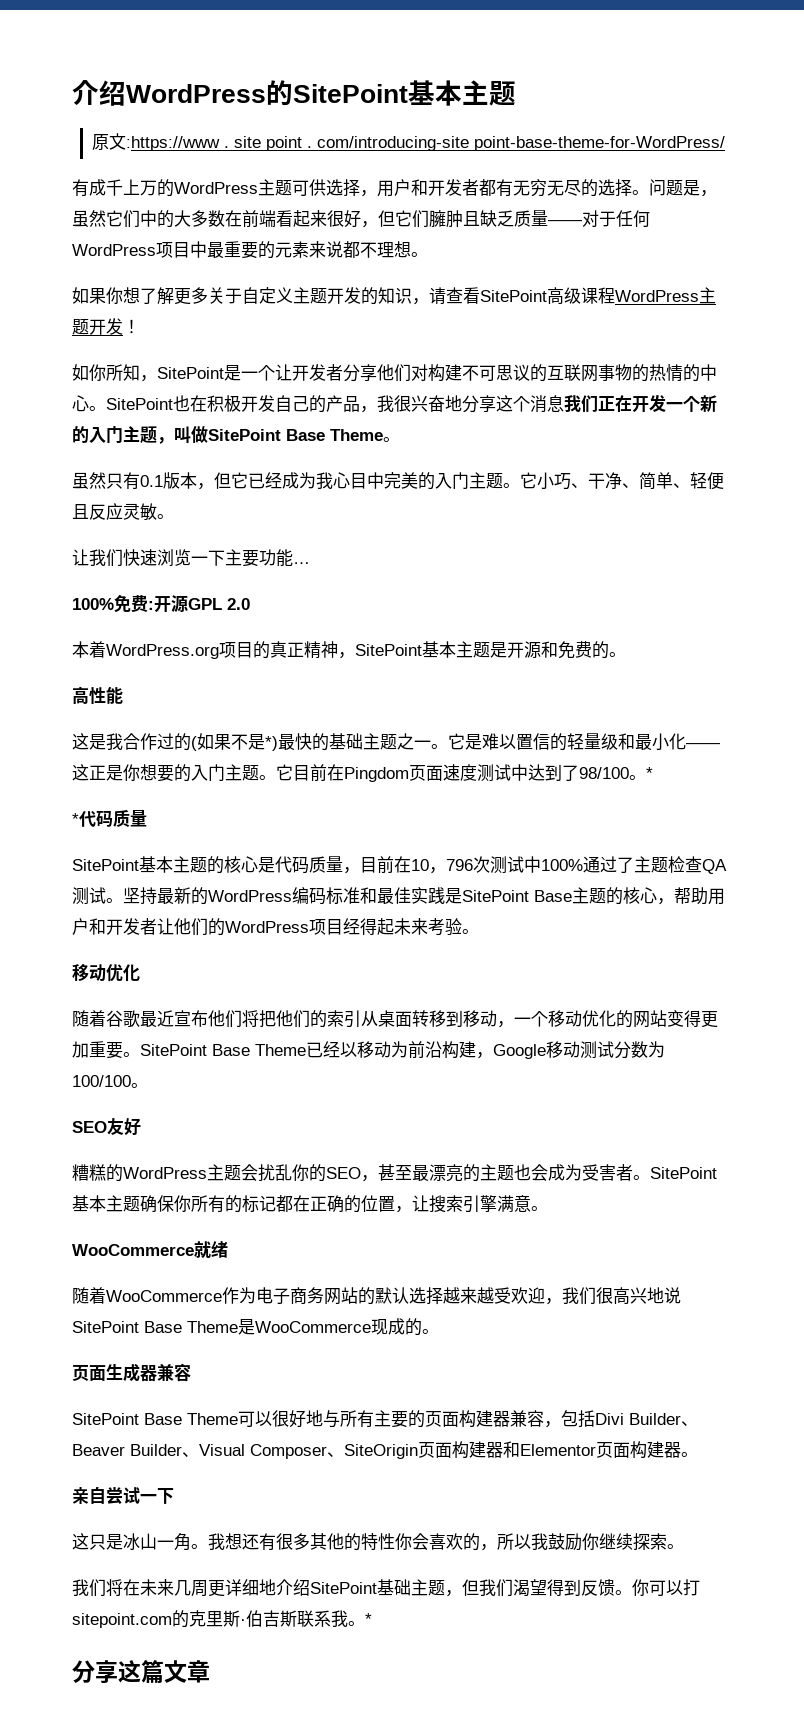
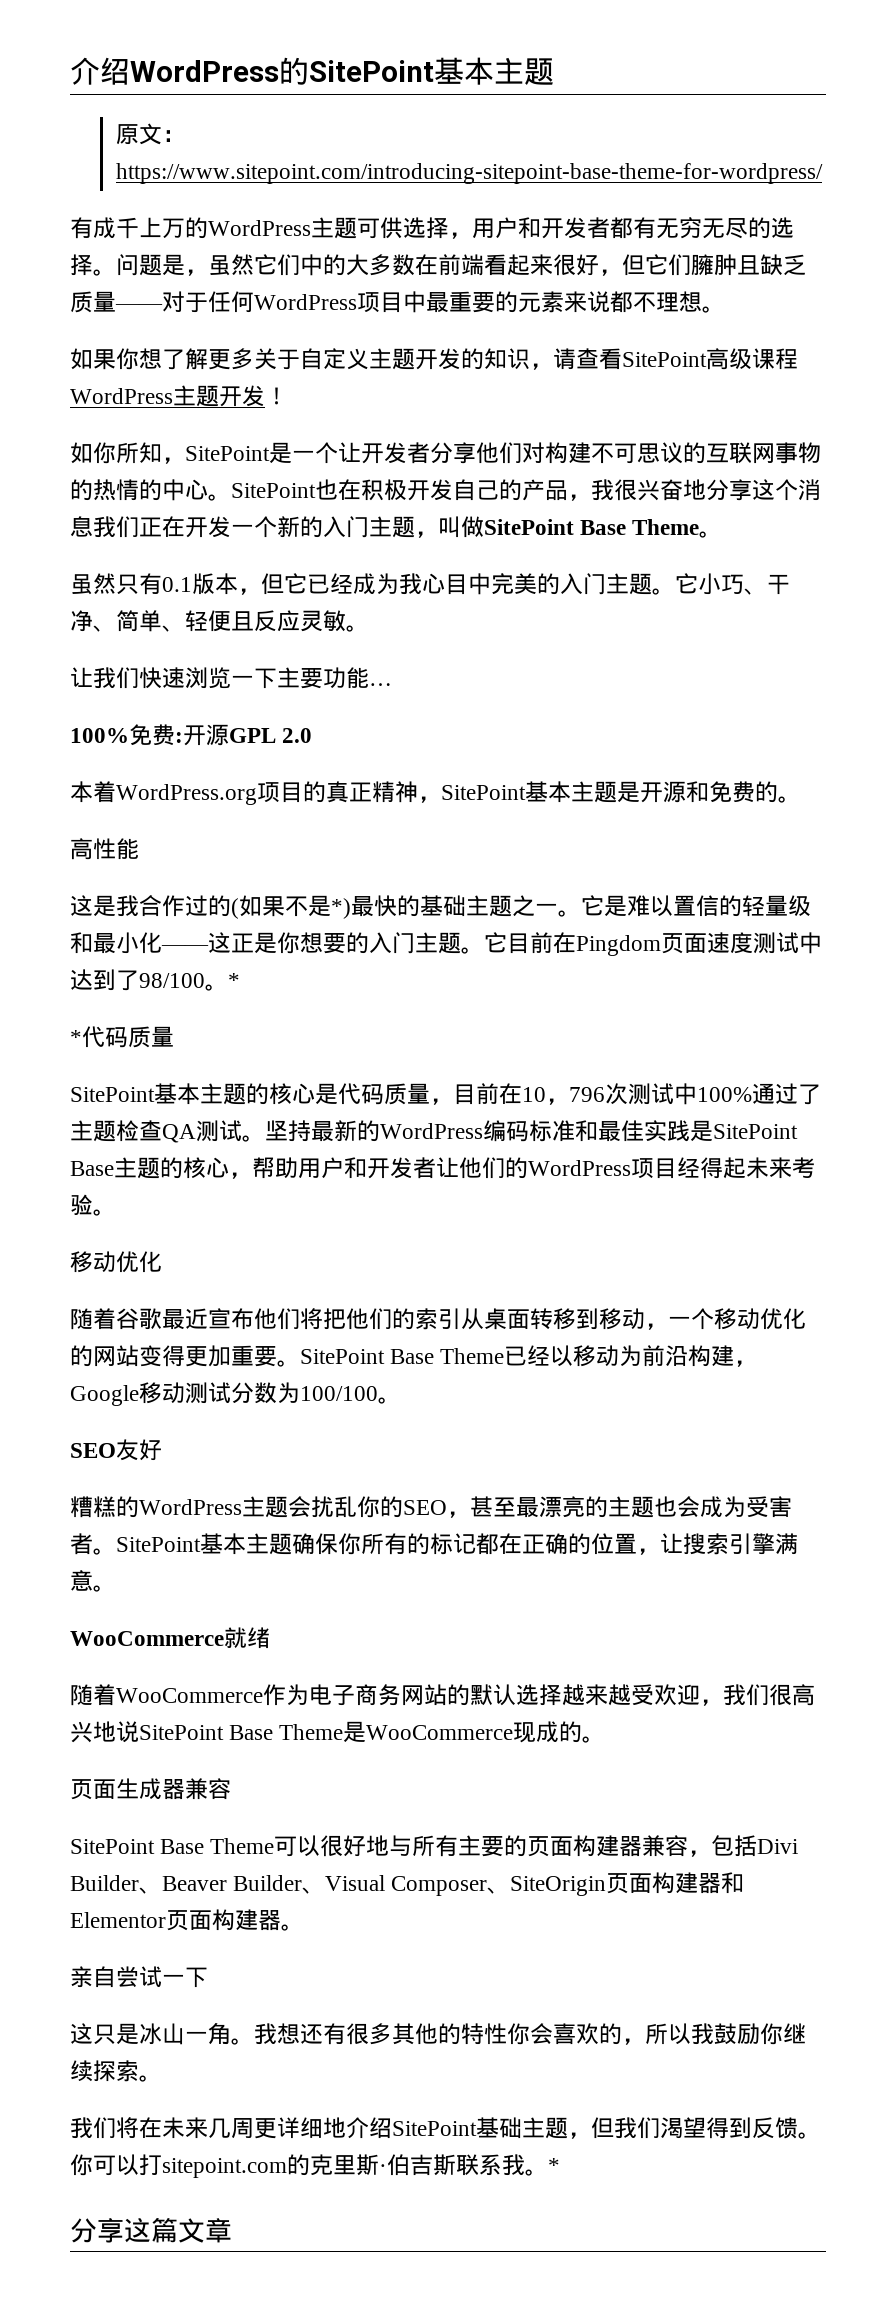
- 原文:https://www . site point . com/introducing-site point-base-theme-for-WordPress/
+ 原文：https://www.sitepoint.com/introducing-sitepoint-base-theme-for-wordpress/

